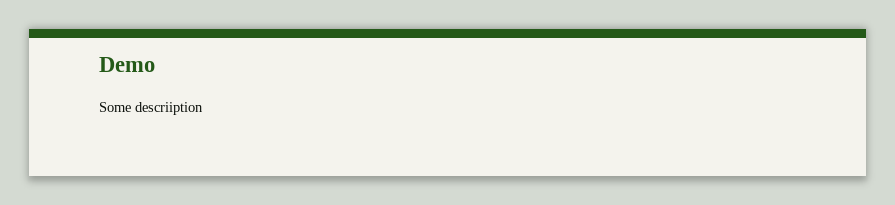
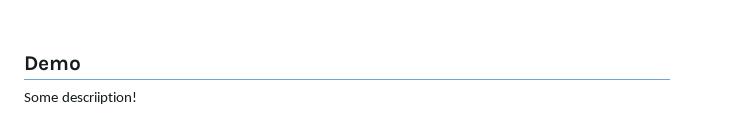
- Some descriiption
+ Some descriiption!

